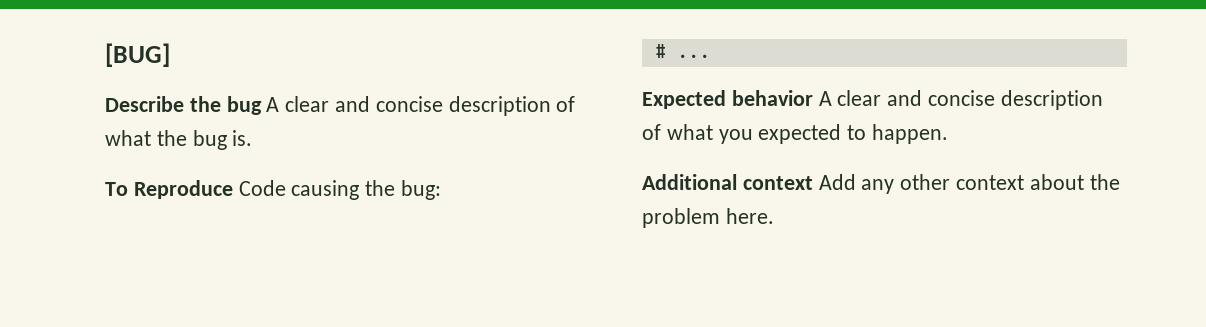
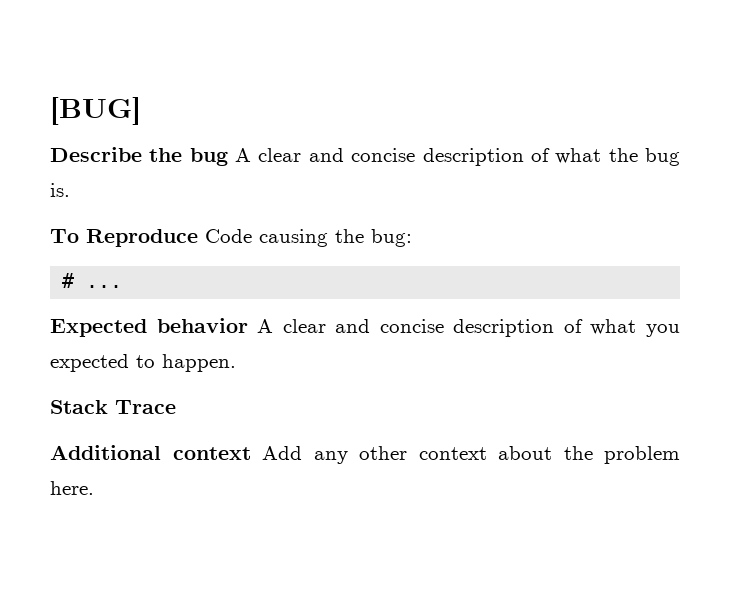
+ Stack Trace

